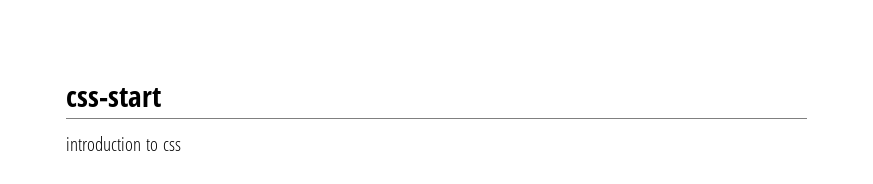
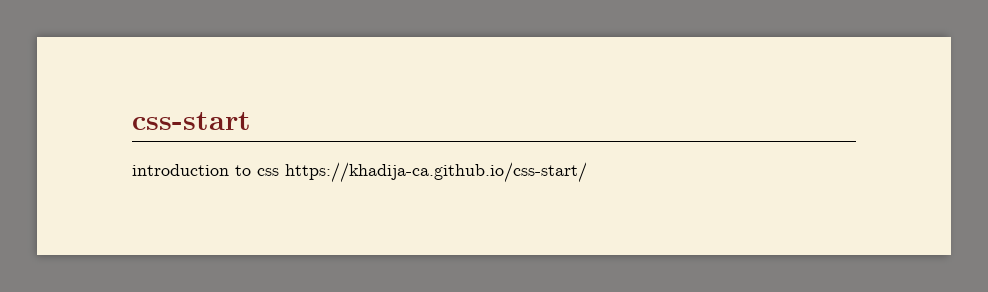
- introduction to css
+ introduction to css https://khadija-ca.github.io/css-start/

